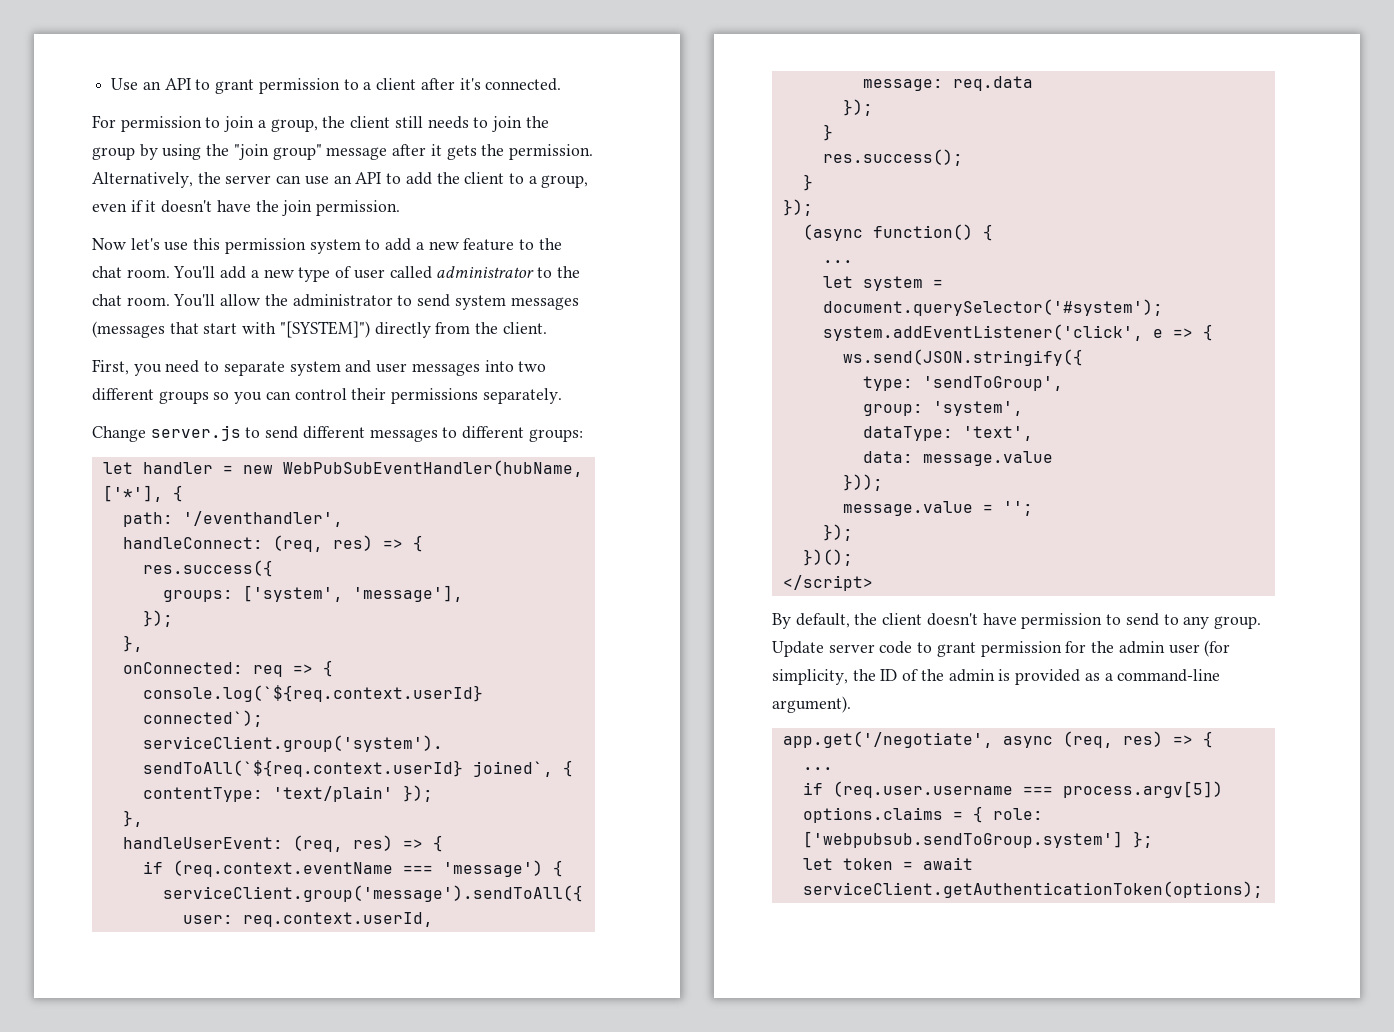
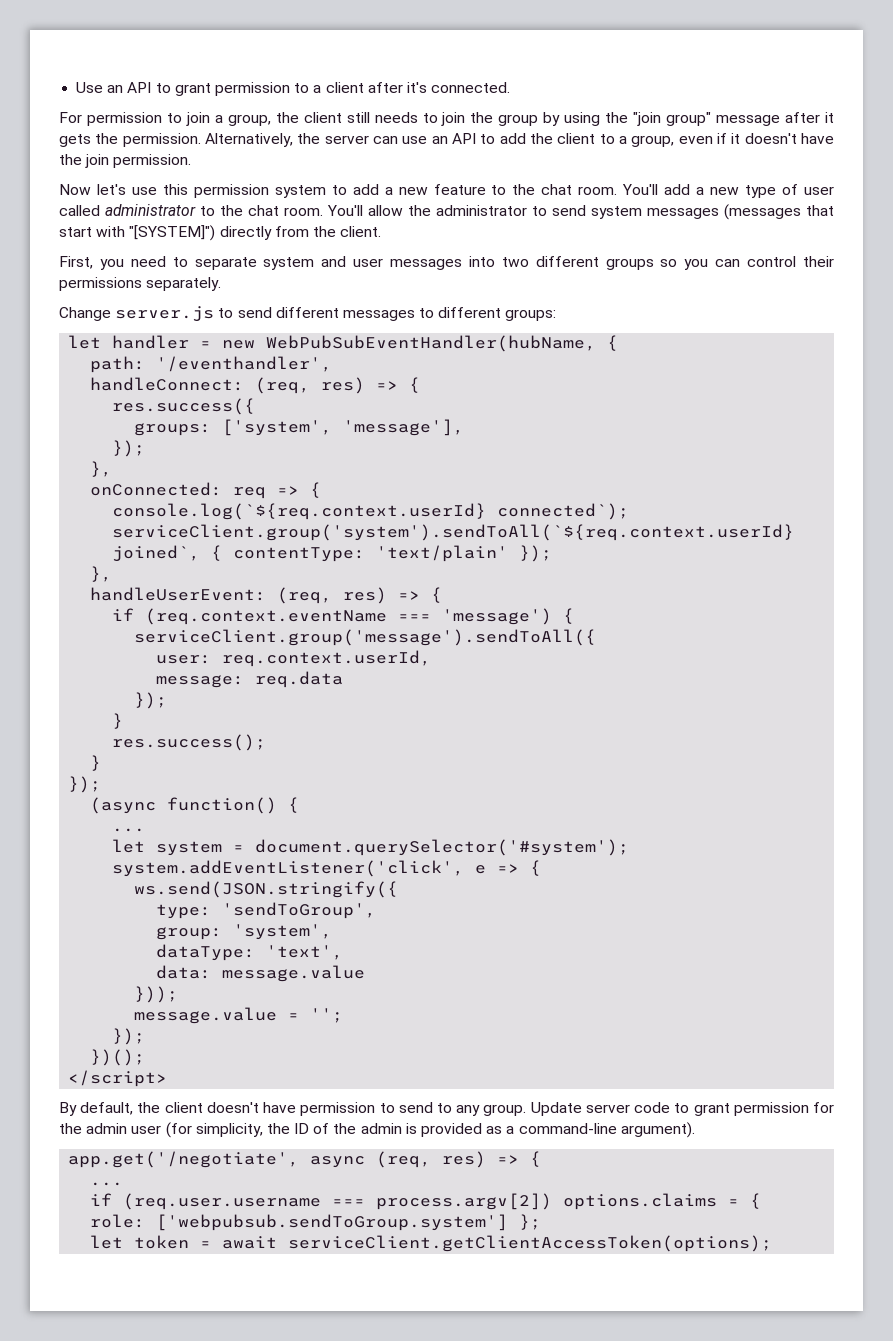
- let handler = new WebPubSubEventHandler(hubName, ['*'], {
+ let handler = new WebPubSubEventHandler(hubName, {
- if (req.user.username === process.argv[5]) options.claims = { role: ['webpubsub.sendToGroup.system'] };
+ if (req.user.username === process.argv[2]) options.claims = { role: ['webpubsub.sendToGroup.system'] };
- let token = await serviceClient.getAuthenticationToken(options);
+ let token = await serviceClient.getClientAccessToken(options);

